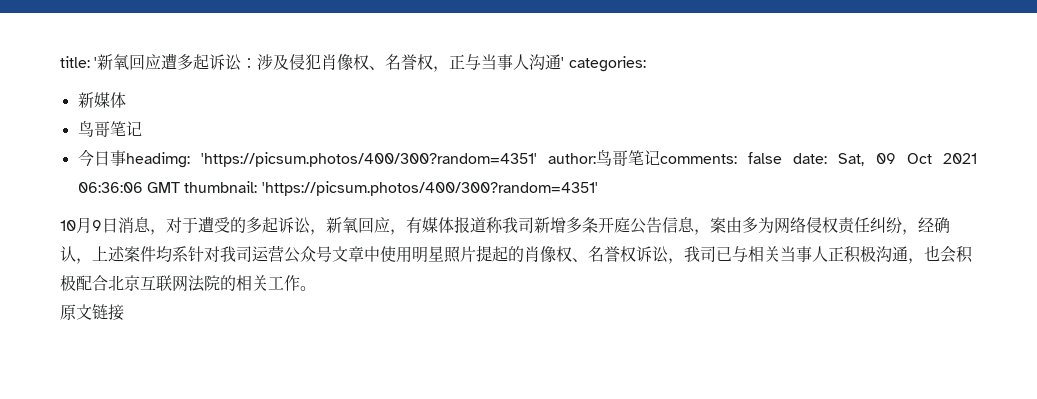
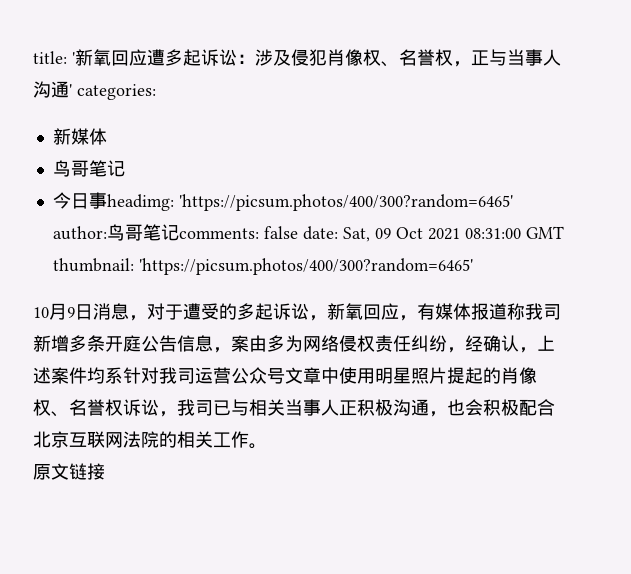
- 今日事headimg: 'https://picsum.photos/400/300?random=4351' author:鸟哥笔记comments: false date: Sat, 09 Oct 2021 06:36:06 GMT thumbnail: 'https://picsum.photos/400/300?random=4351'
+ 今日事headimg: 'https://picsum.photos/400/300?random=6465' author:鸟哥笔记comments: false date: Sat, 09 Oct 2021 08:31:00 GMT thumbnail: 'https://picsum.photos/400/300?random=6465'

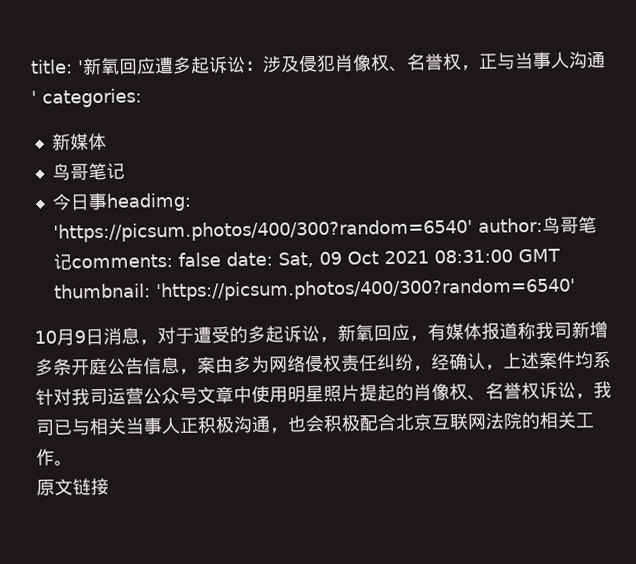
- 今日事headimg: 'https://picsum.photos/400/300?random=6465' author:鸟哥笔记comments: false date: Sat, 09 Oct 2021 08:31:00 GMT thumbnail: 'https://picsum.photos/400/300?random=6465'
+ 今日事headimg: 'https://picsum.photos/400/300?random=6540' author:鸟哥笔记comments: false date: Sat, 09 Oct 2021 08:31:00 GMT thumbnail: 'https://picsum.photos/400/300?random=6540'

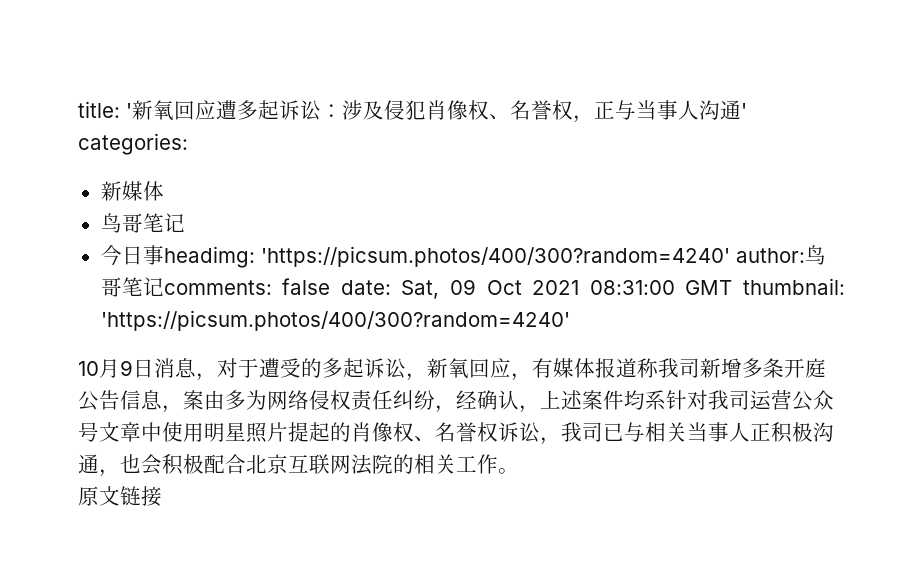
- 今日事headimg: 'https://picsum.photos/400/300?random=6540' author:鸟哥笔记comments: false date: Sat, 09 Oct 2021 08:31:00 GMT thumbnail: 'https://picsum.photos/400/300?random=6540'
+ 今日事headimg: 'https://picsum.photos/400/300?random=4240' author:鸟哥笔记comments: false date: Sat, 09 Oct 2021 08:31:00 GMT thumbnail: 'https://picsum.photos/400/300?random=4240'

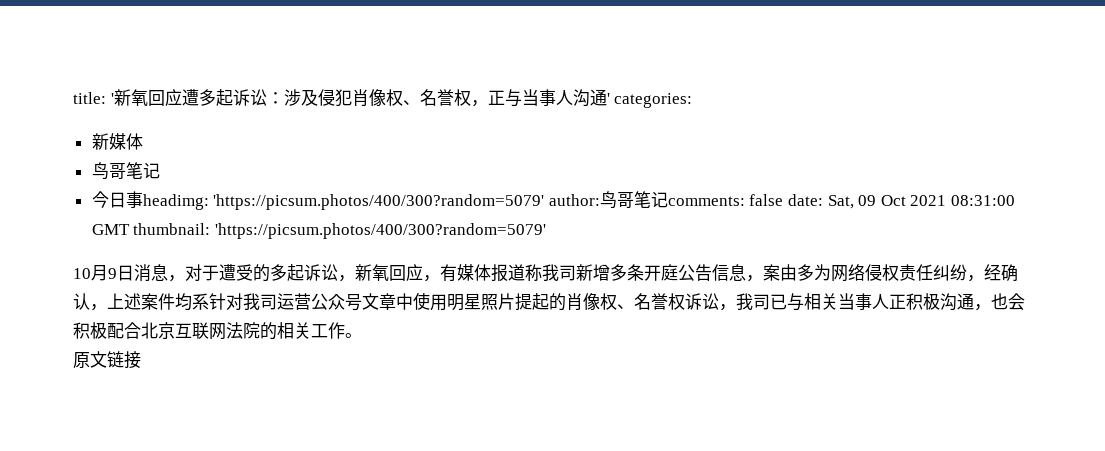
- 今日事headimg: 'https://picsum.photos/400/300?random=4240' author:鸟哥笔记comments: false date: Sat, 09 Oct 2021 08:31:00 GMT thumbnail: 'https://picsum.photos/400/300?random=4240'
+ 今日事headimg: 'https://picsum.photos/400/300?random=5079' author:鸟哥笔记comments: false date: Sat, 09 Oct 2021 08:31:00 GMT thumbnail: 'https://picsum.photos/400/300?random=5079'

